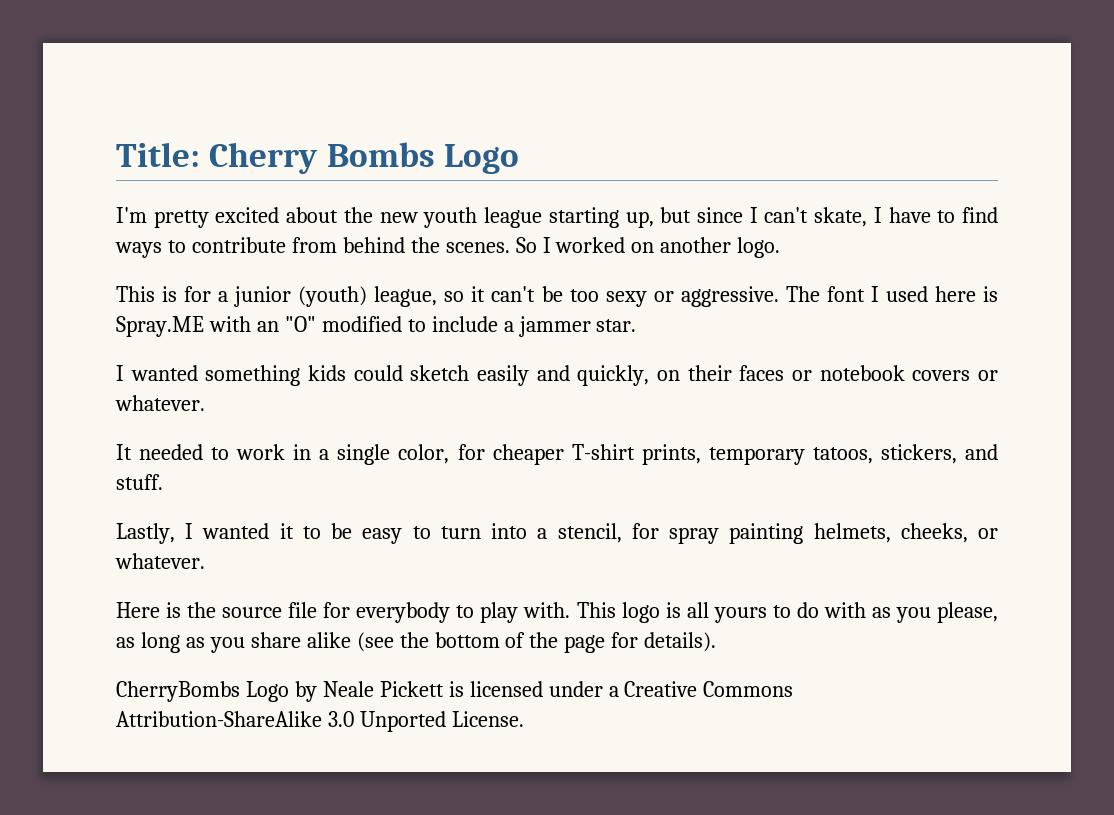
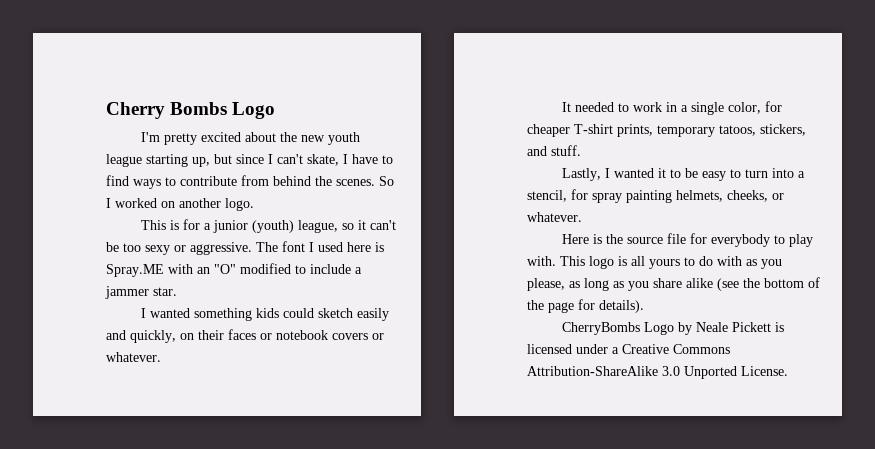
- Title: Cherry Bombs Logo
+ Cherry Bombs Logo

